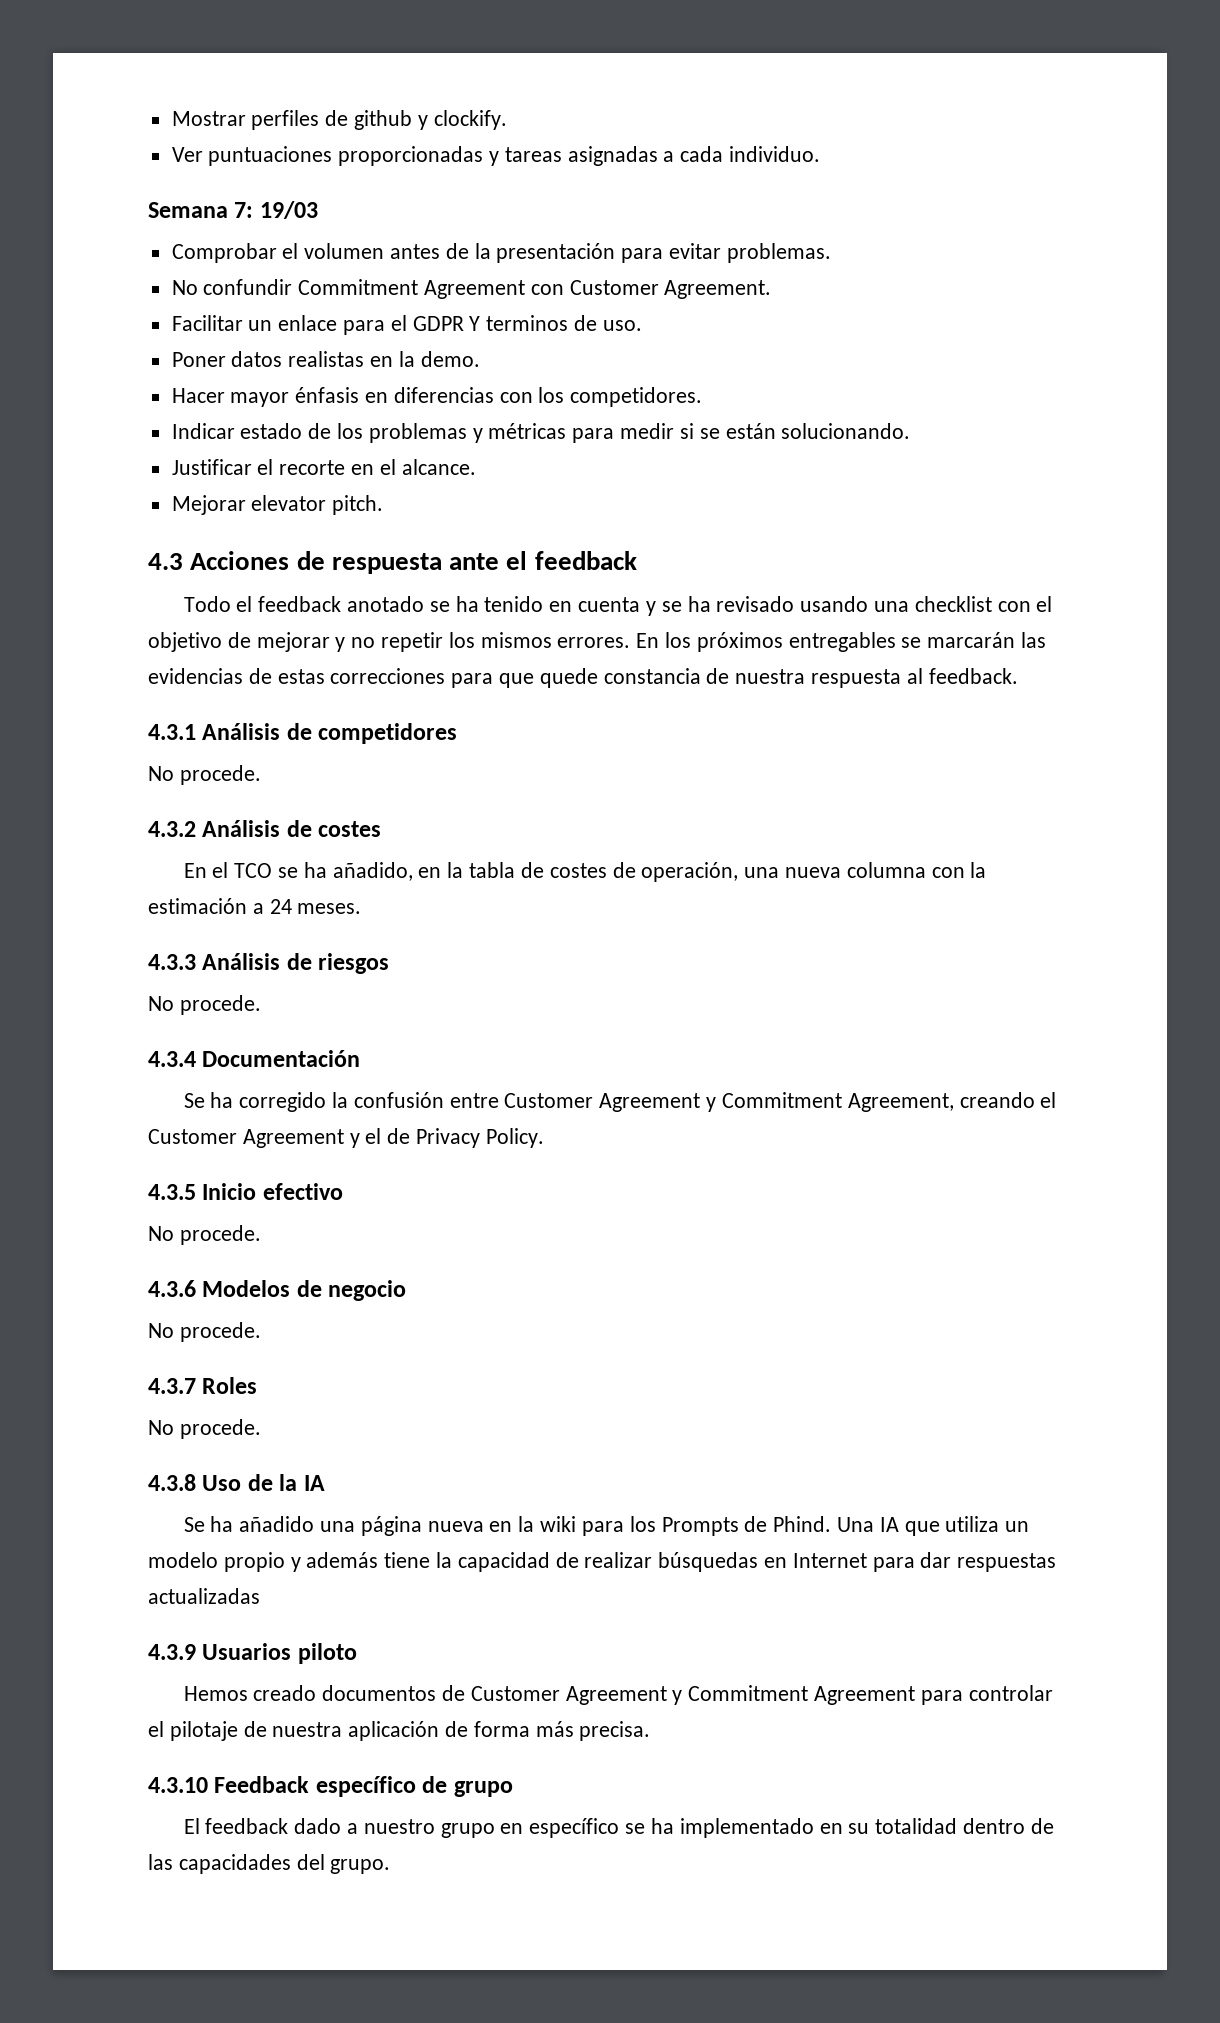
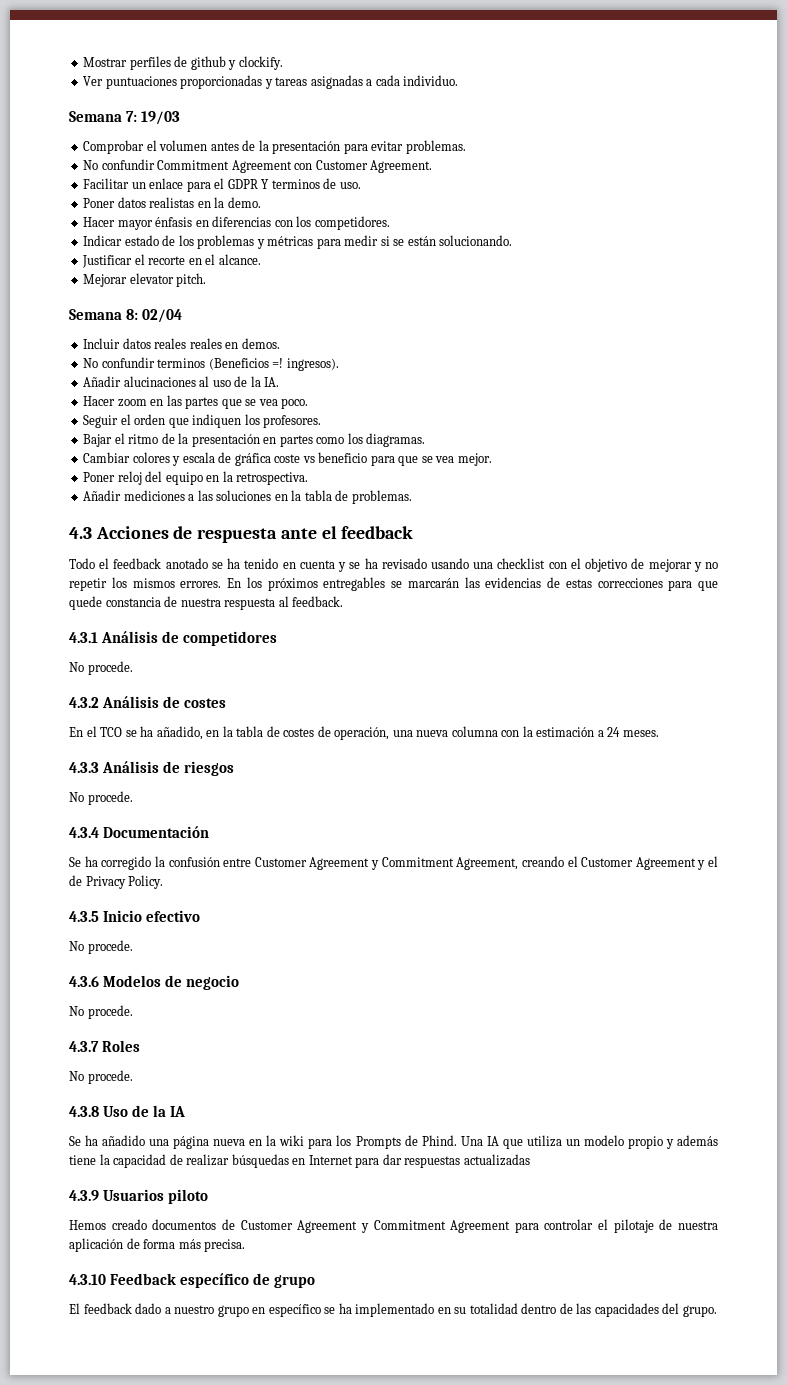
+ Semana 8: 02/04
+ Incluir datos reales reales en demos.
+ No confundir terminos (Beneficios =! ingresos).
+ Añadir alucinaciones al uso de la IA.
+ Hacer zoom en las partes que se vea poco.
+ Seguir el orden que indiquen los profesores.
+ Bajar el ritmo de la presentación en partes como los diagramas.
+ Cambiar colores y escala de gráfica coste vs beneficio para que se vea mejor.
+ Poner reloj del equipo en la retrospectiva.
+ Añadir mediciones a las soluciones en la tabla de problemas.

